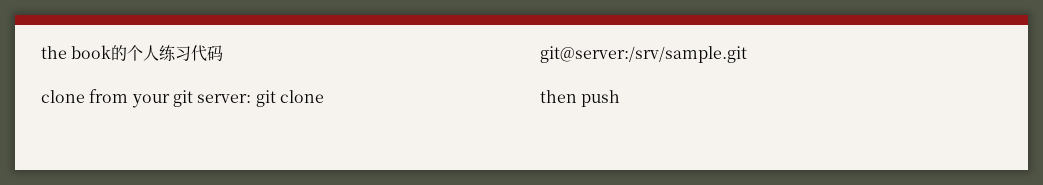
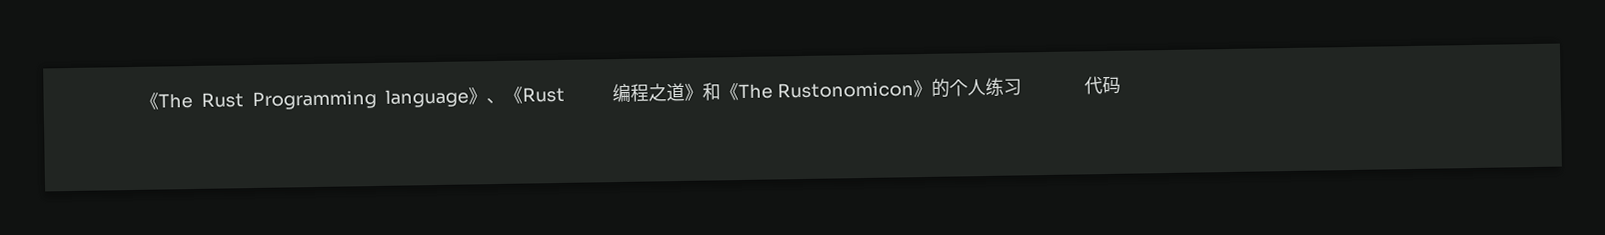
- the book的个人练习代码
- clone from your git server: git clone git@server:/srv/sample.git
- then push
+ 《The Rust Programming language》、《Rust编程之道》和《The Rustonomicon》的个人练习代码

